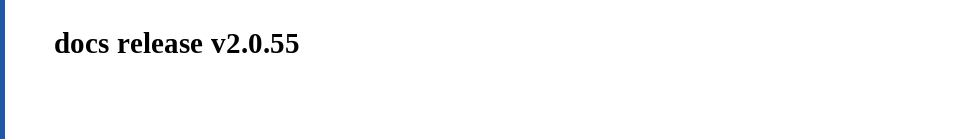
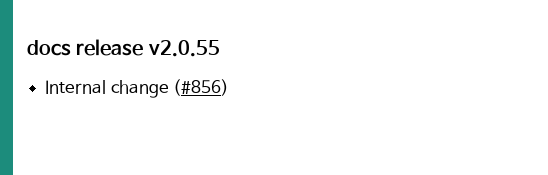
+ Internal change (#856)

